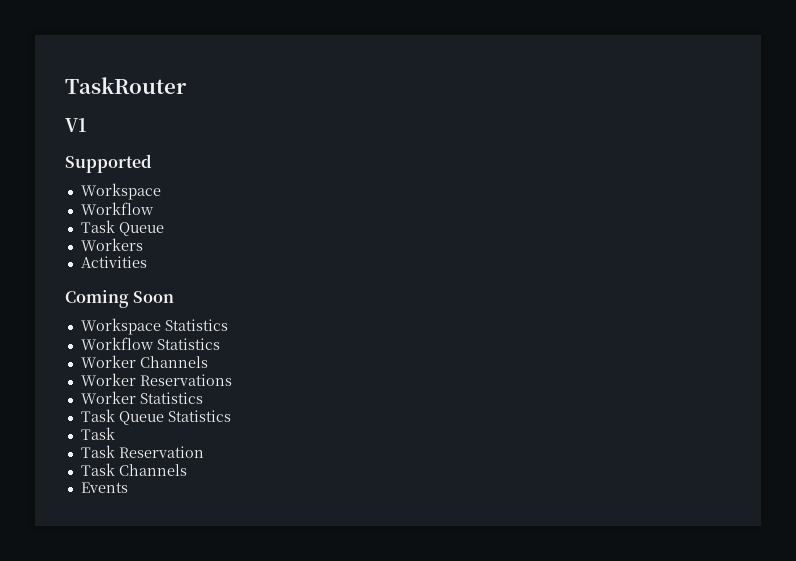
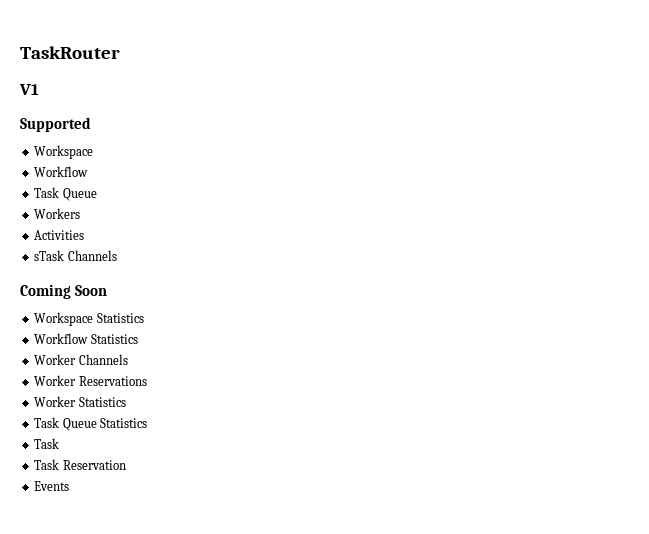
+ sTask Channels
- Task Channels

